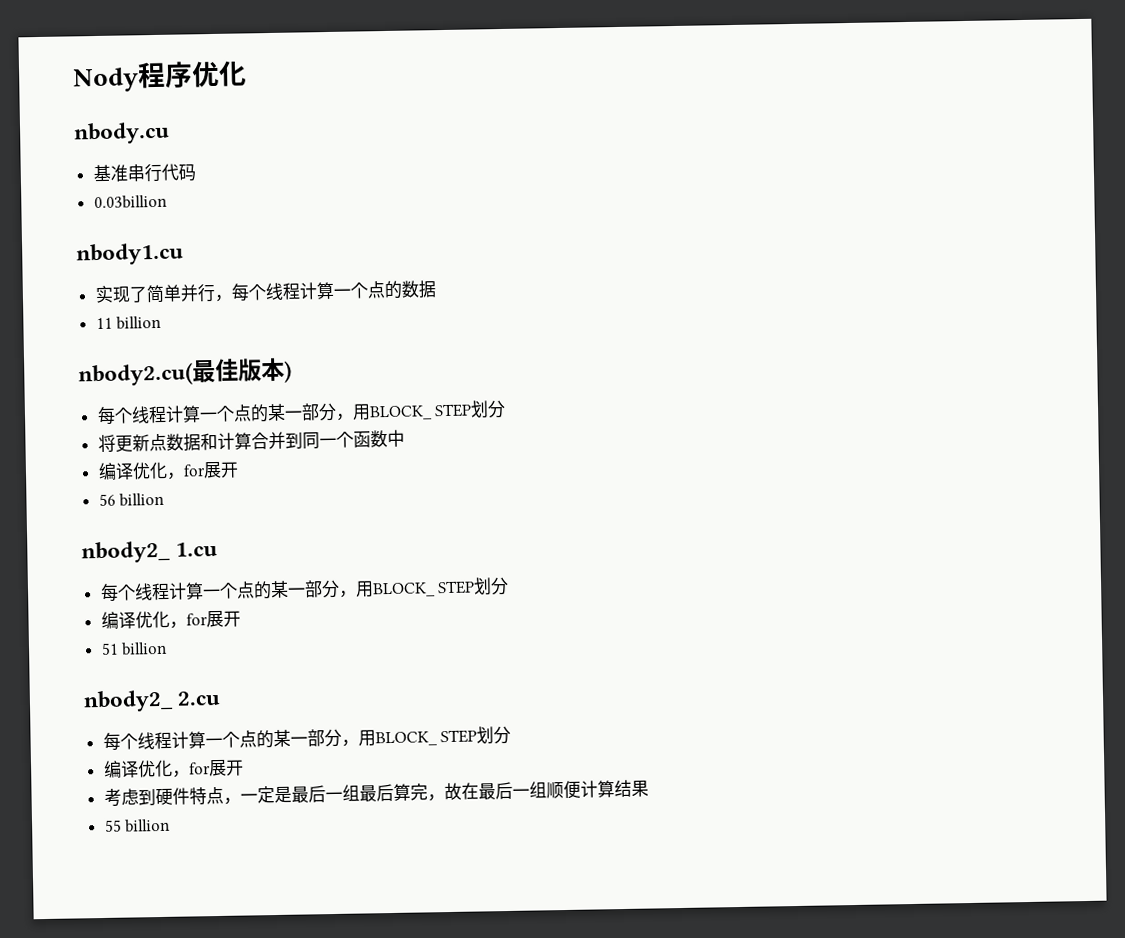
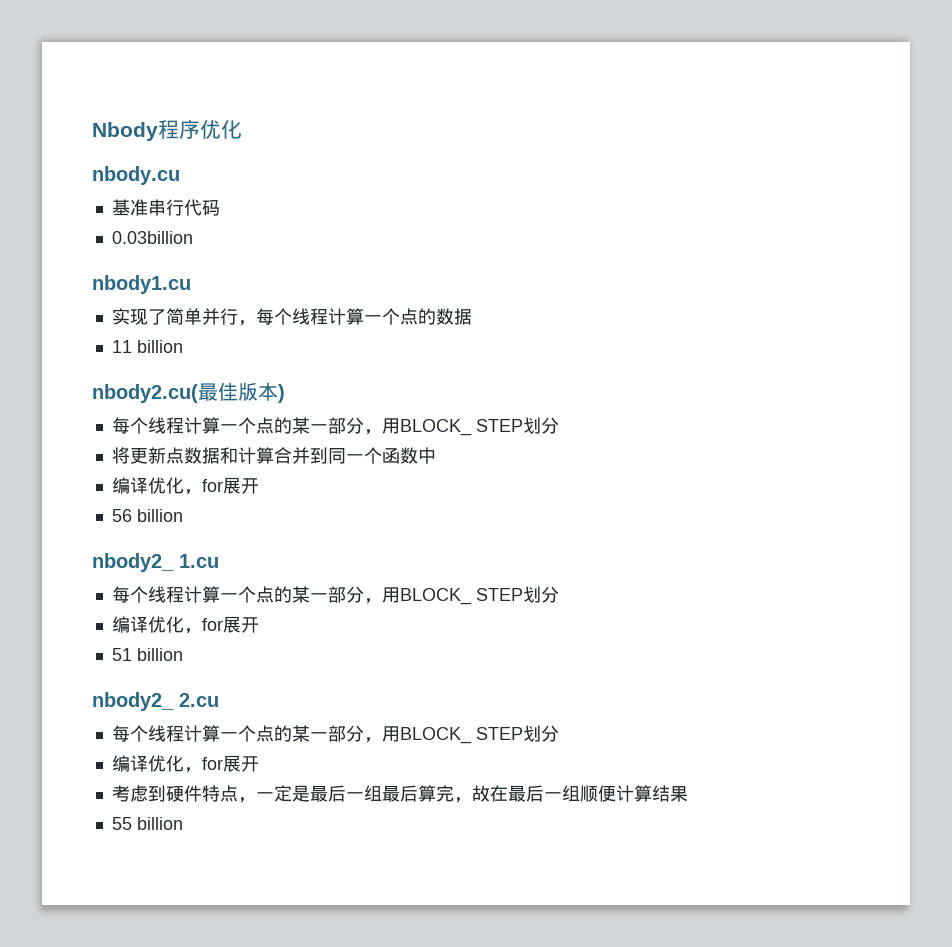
- Nody程序优化
+ Nbody程序优化

